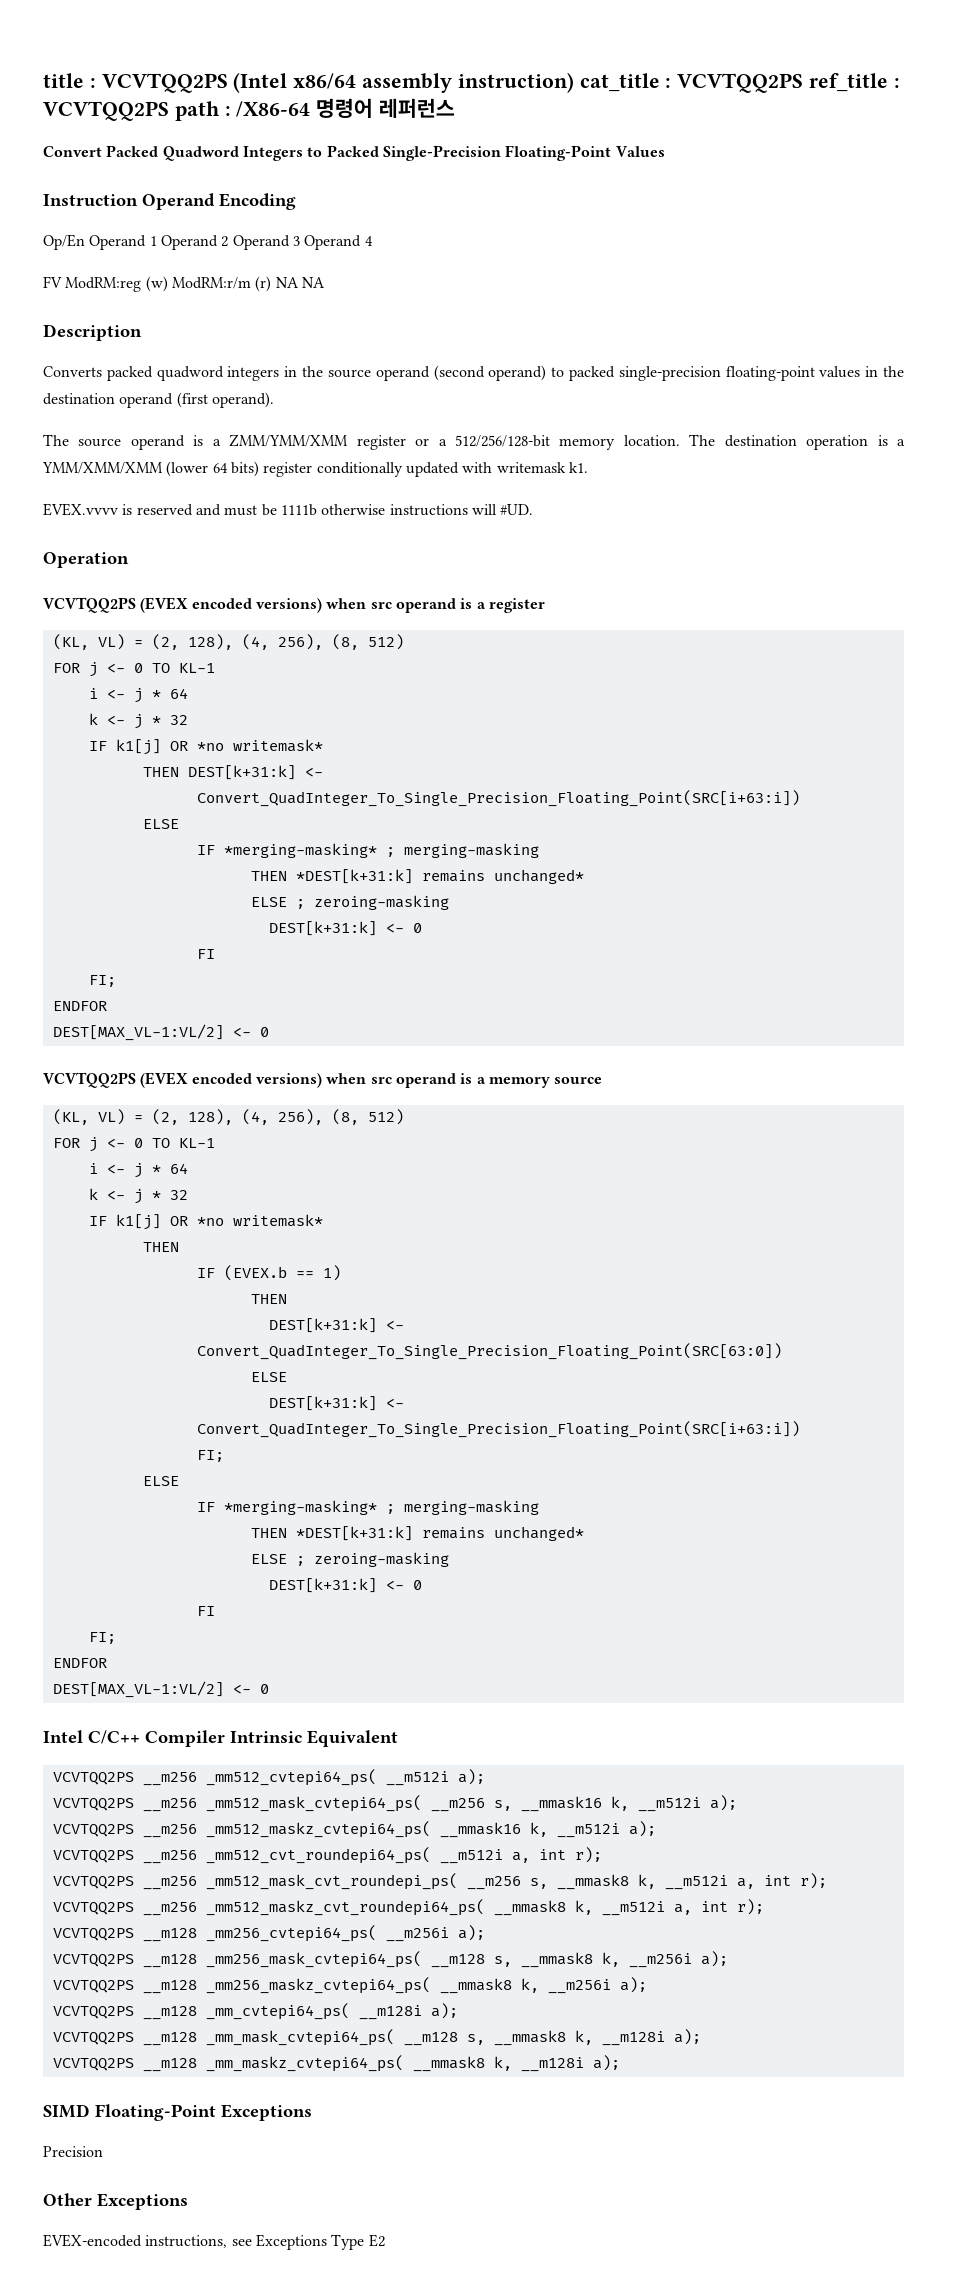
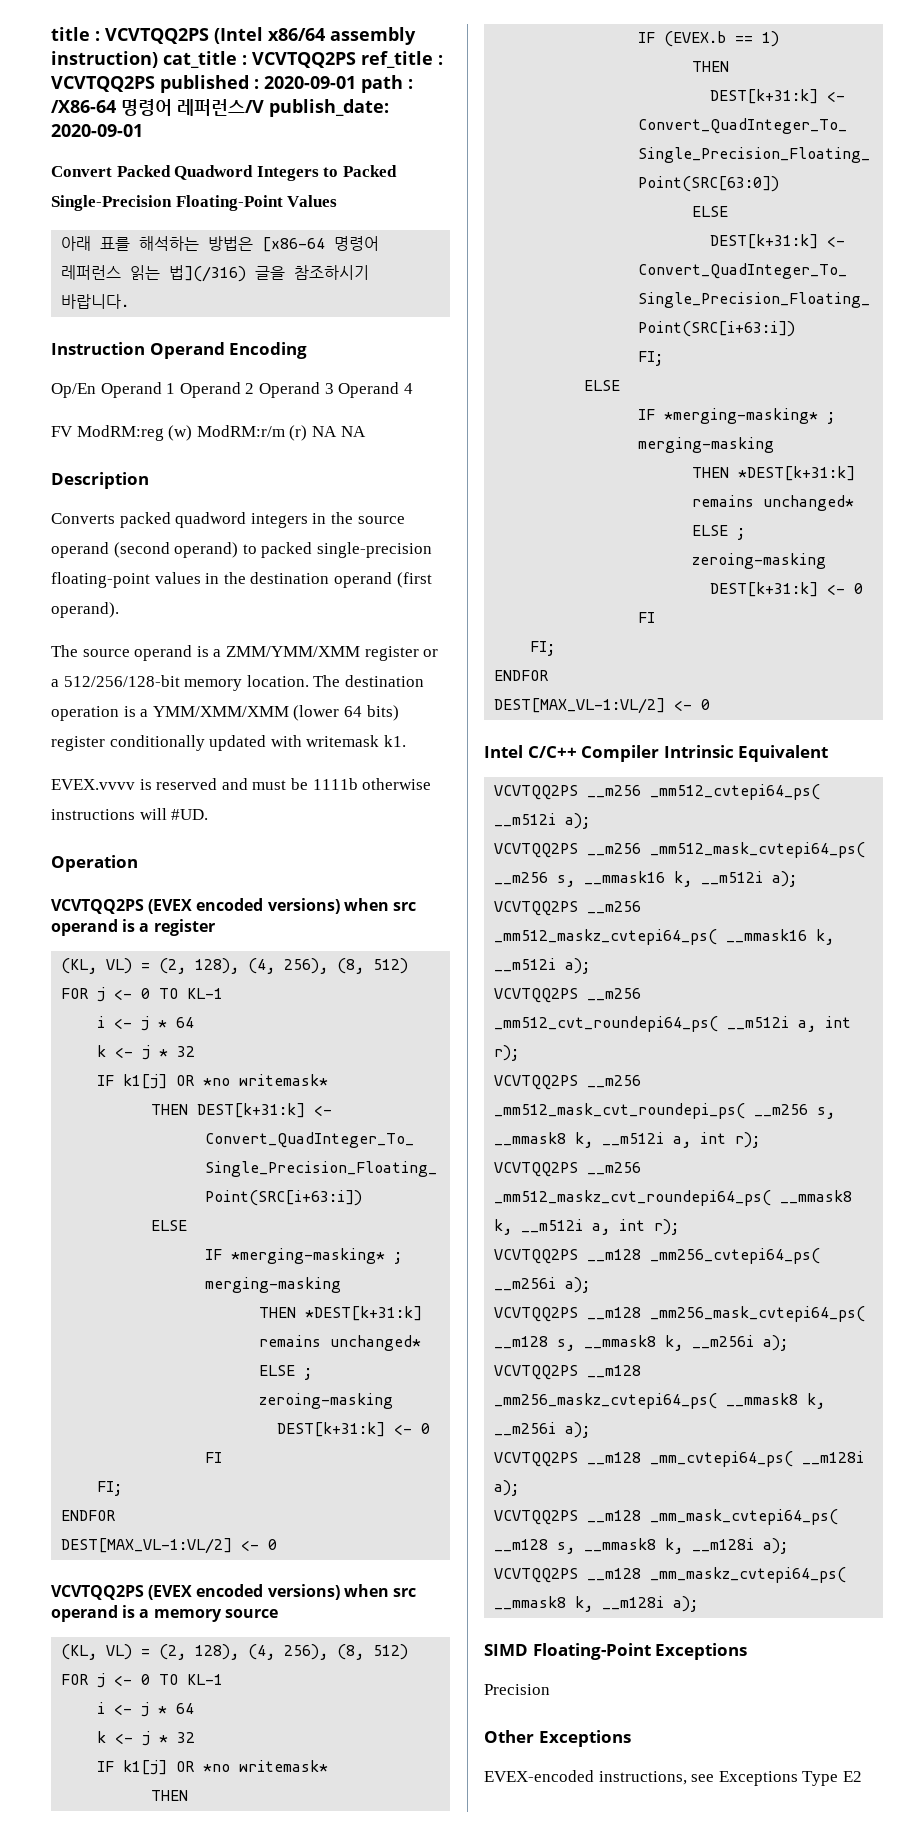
- title : VCVTQQ2PS (Intel x86/64 assembly instruction) cat_title : VCVTQQ2PS ref_title : VCVTQQ2PS path : /X86-64 명령어 레퍼런스
+ title : VCVTQQ2PS (Intel x86/64 assembly instruction) cat_title : VCVTQQ2PS ref_title : VCVTQQ2PS published : 2020-09-01 path : /X86-64 명령어 레퍼런스/V publish_date: 2020-09-01
+ 아래 표를 해석하는 방법은 [x86-64 명령어 레퍼런스 읽는 법](/316) 글을 참조하시기 바랍니다.

